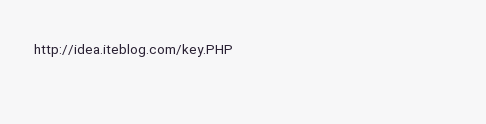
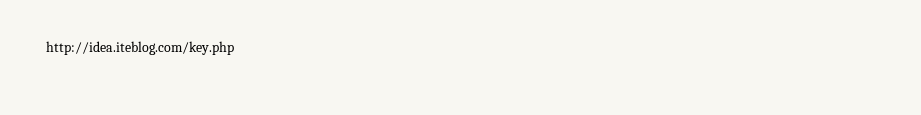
- http://idea.iteblog.com/key.PHP
+ http://idea.iteblog.com/key.php

